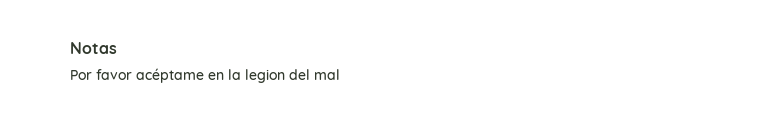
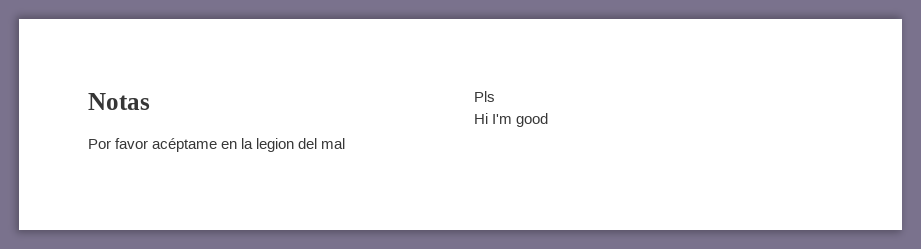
+ Pls
+ Hi I'm good

